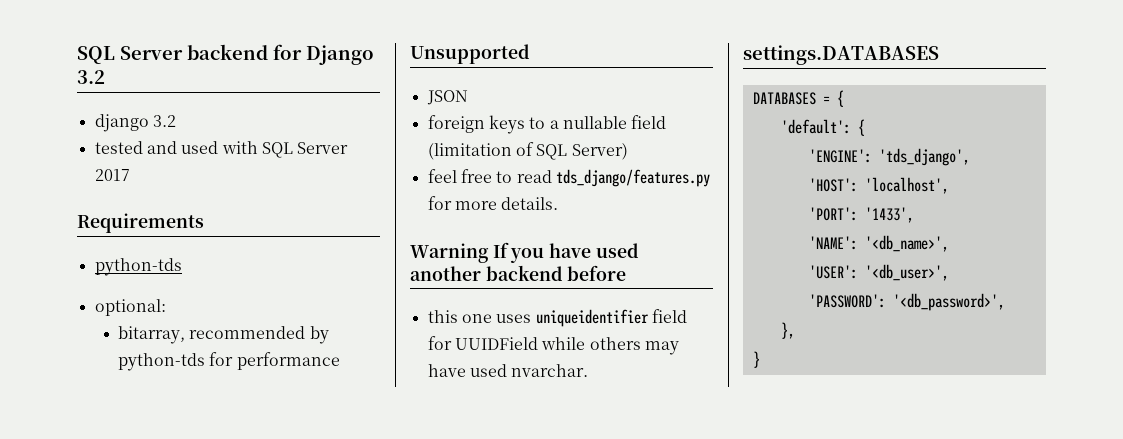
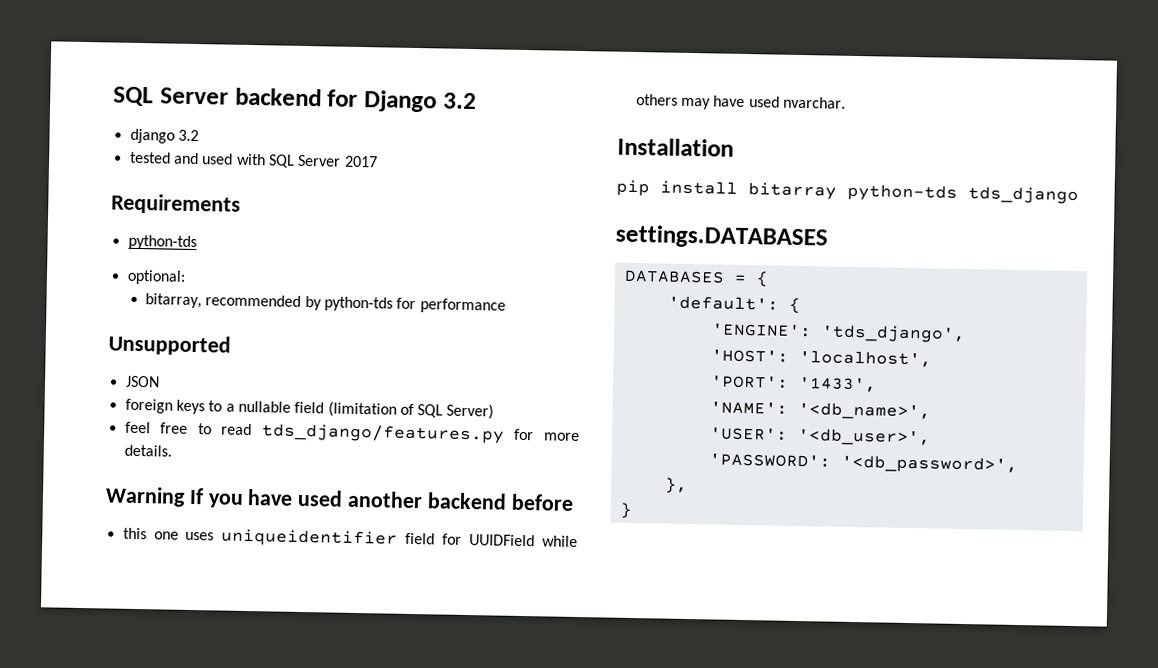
+ Installation
+ pip install bitarray python-tds tds_django

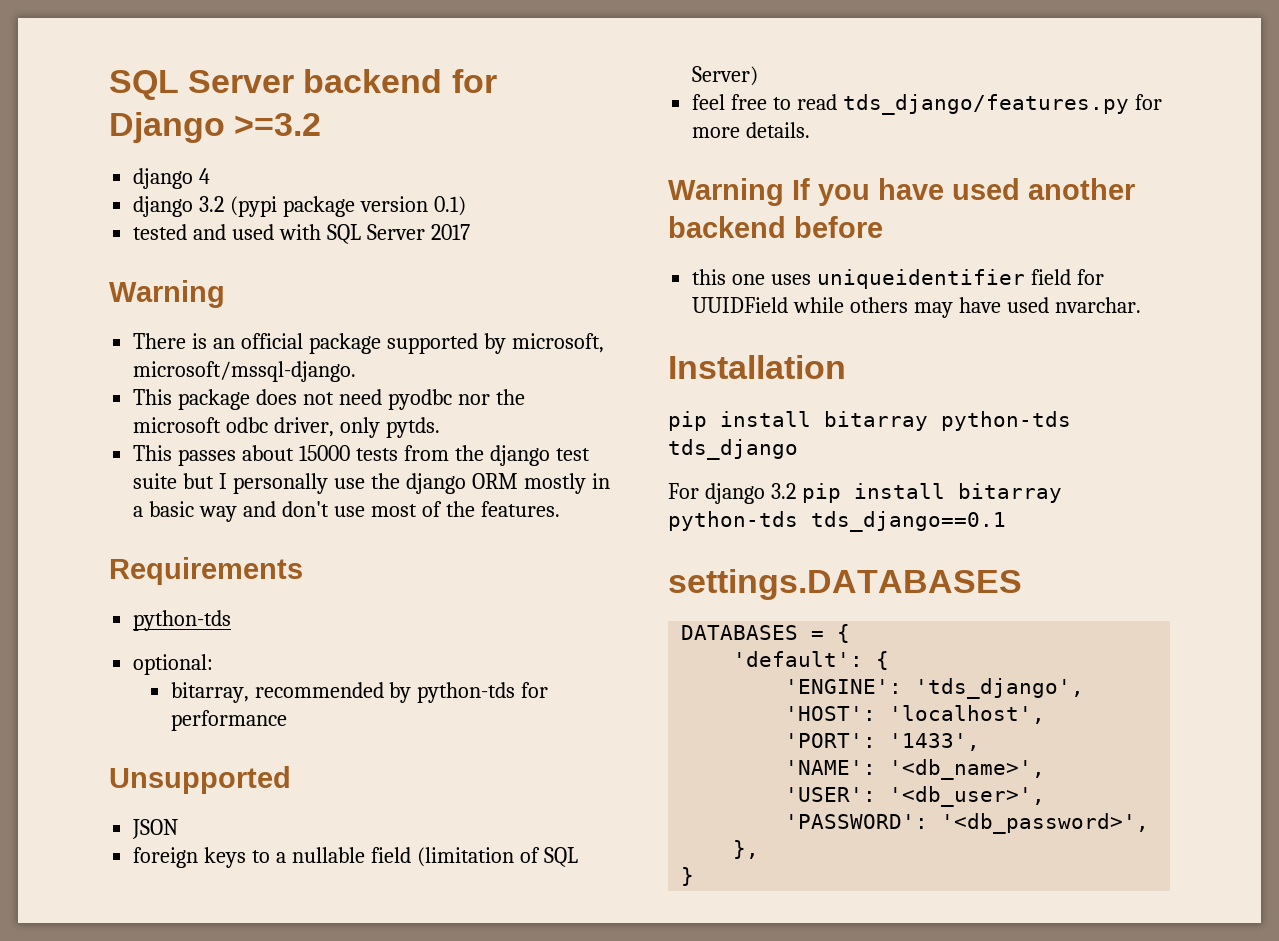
- SQL Server backend for Django 3.2
- django 3.2
+ SQL Server backend for Django >=3.2
+ django 4
+ django 3.2 (pypi package version 0.1)
  tested and used with SQL Server 2017
+ Warning
+ There is an official package supported by microsoft, microsoft/mssql-django.
+ This package does not need pyodbc nor the microsoft odbc driver, only pytds.
+ This passes about 15000 tests from the django test suite but I personally use the django ORM mostly in a basic way and don't use most of the features.
+ For django 3.2 pip install bitarray python-tds tds_django==0.1

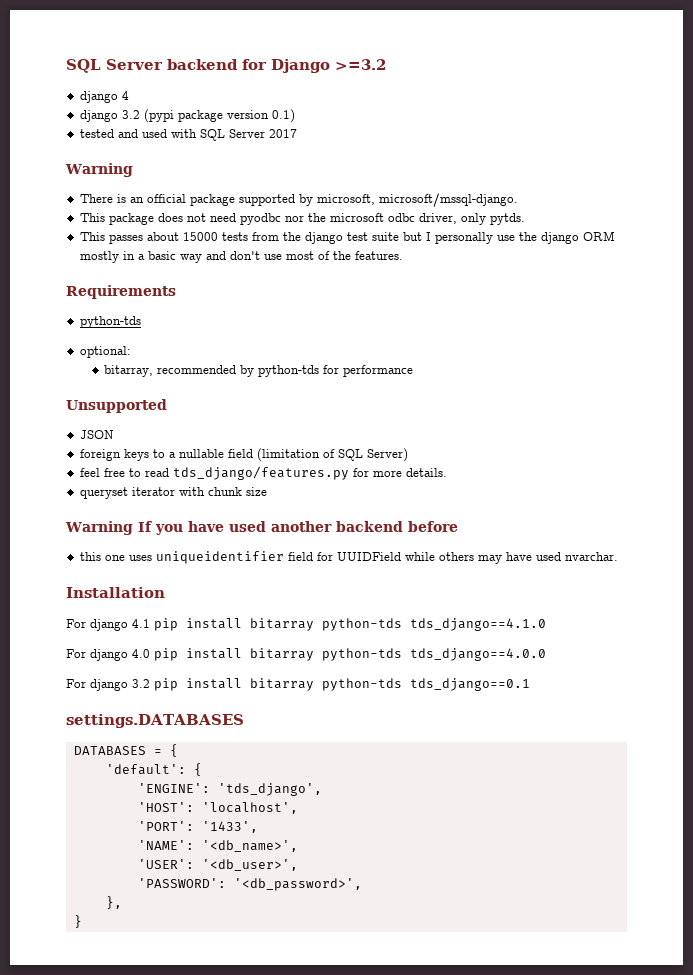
+ queryset iterator with chunk size
- pip install bitarray python-tds tds_django
+ For django 4.1 pip install bitarray python-tds tds_django==4.1.0
+ For django 4.0 pip install bitarray python-tds tds_django==4.0.0

